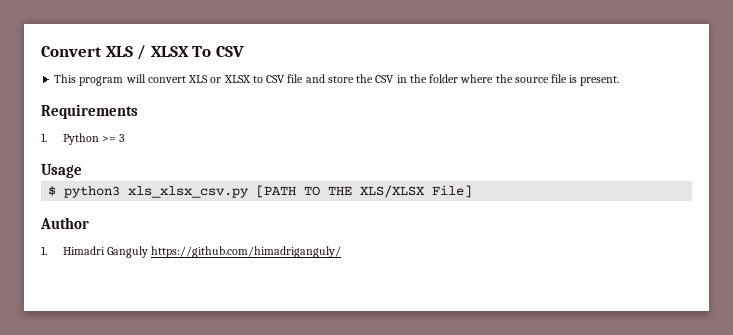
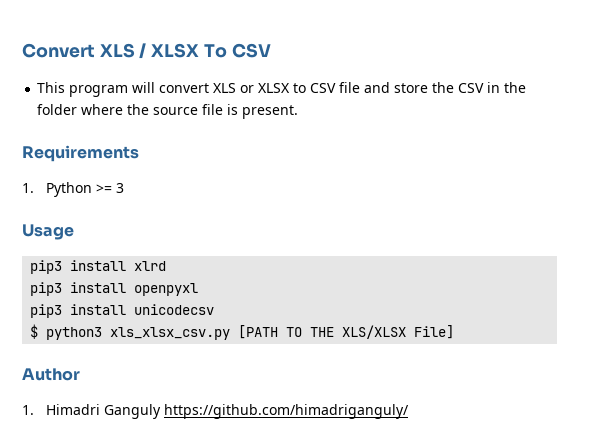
+ pip3 install xlrd
+ pip3 install openpyxl
+ pip3 install unicodecsv

